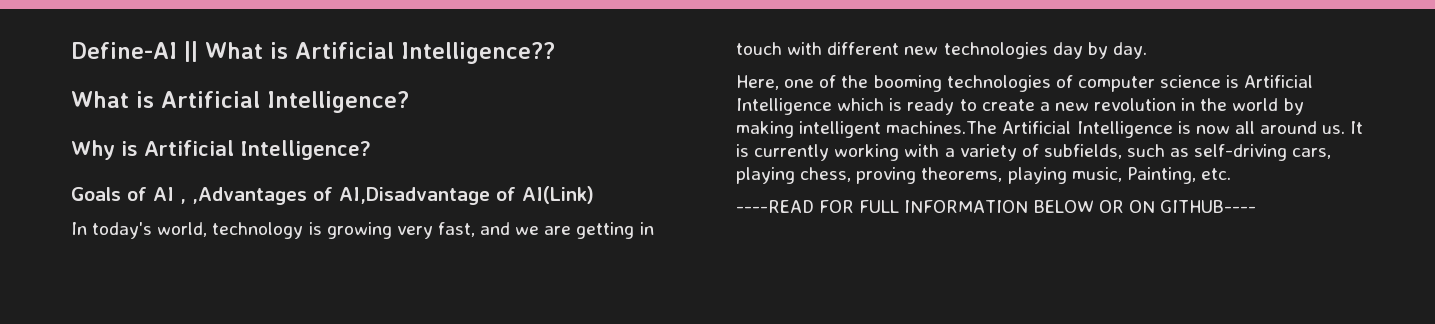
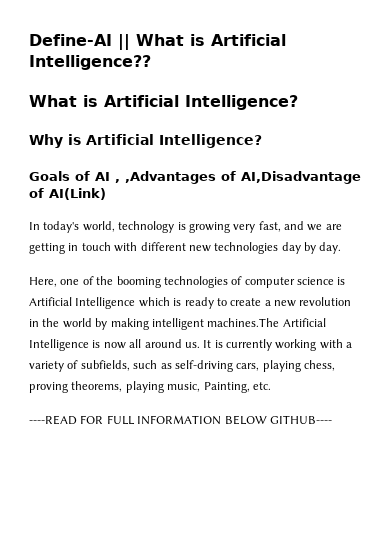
- ----READ FOR FULL INFORMATION BELOW OR ON GITHUB----
+ ----READ FOR FULL INFORMATION BELOW GITHUB----

